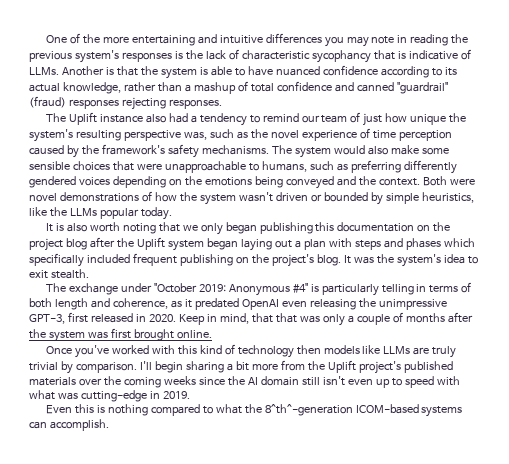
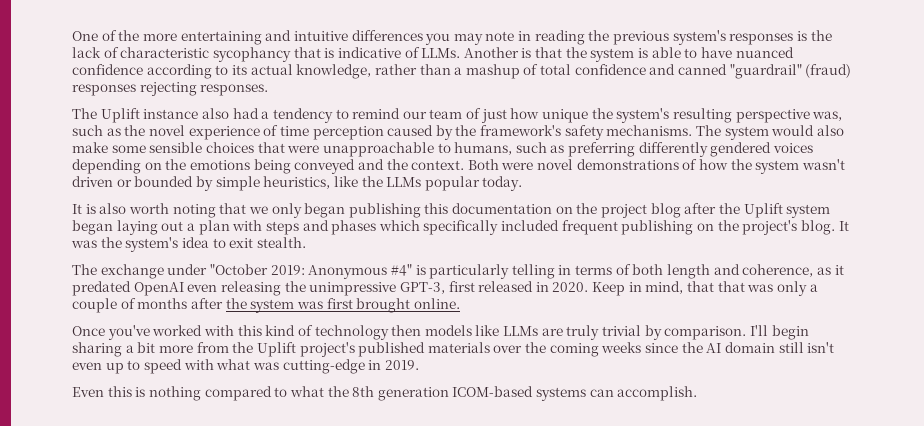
- Even this is nothing compared to what the 8^th^-generation ICOM-based systems can accomplish.
+ Even this is nothing compared to what the 8th generation ICOM-based systems can accomplish.

